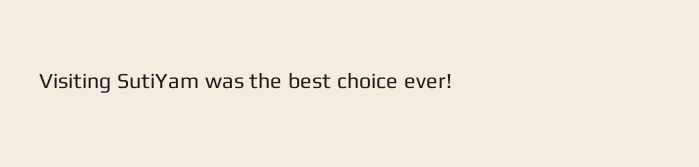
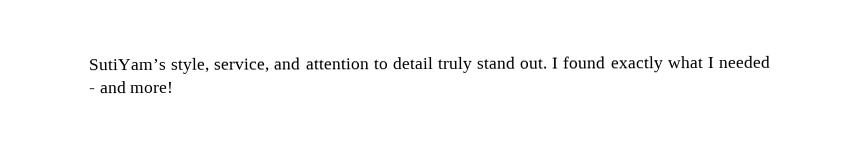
- Visiting SutiYam was the best choice ever!
+ SutiYam’s style, service, and attention to detail truly stand out. I found exactly what I needed - and more!

